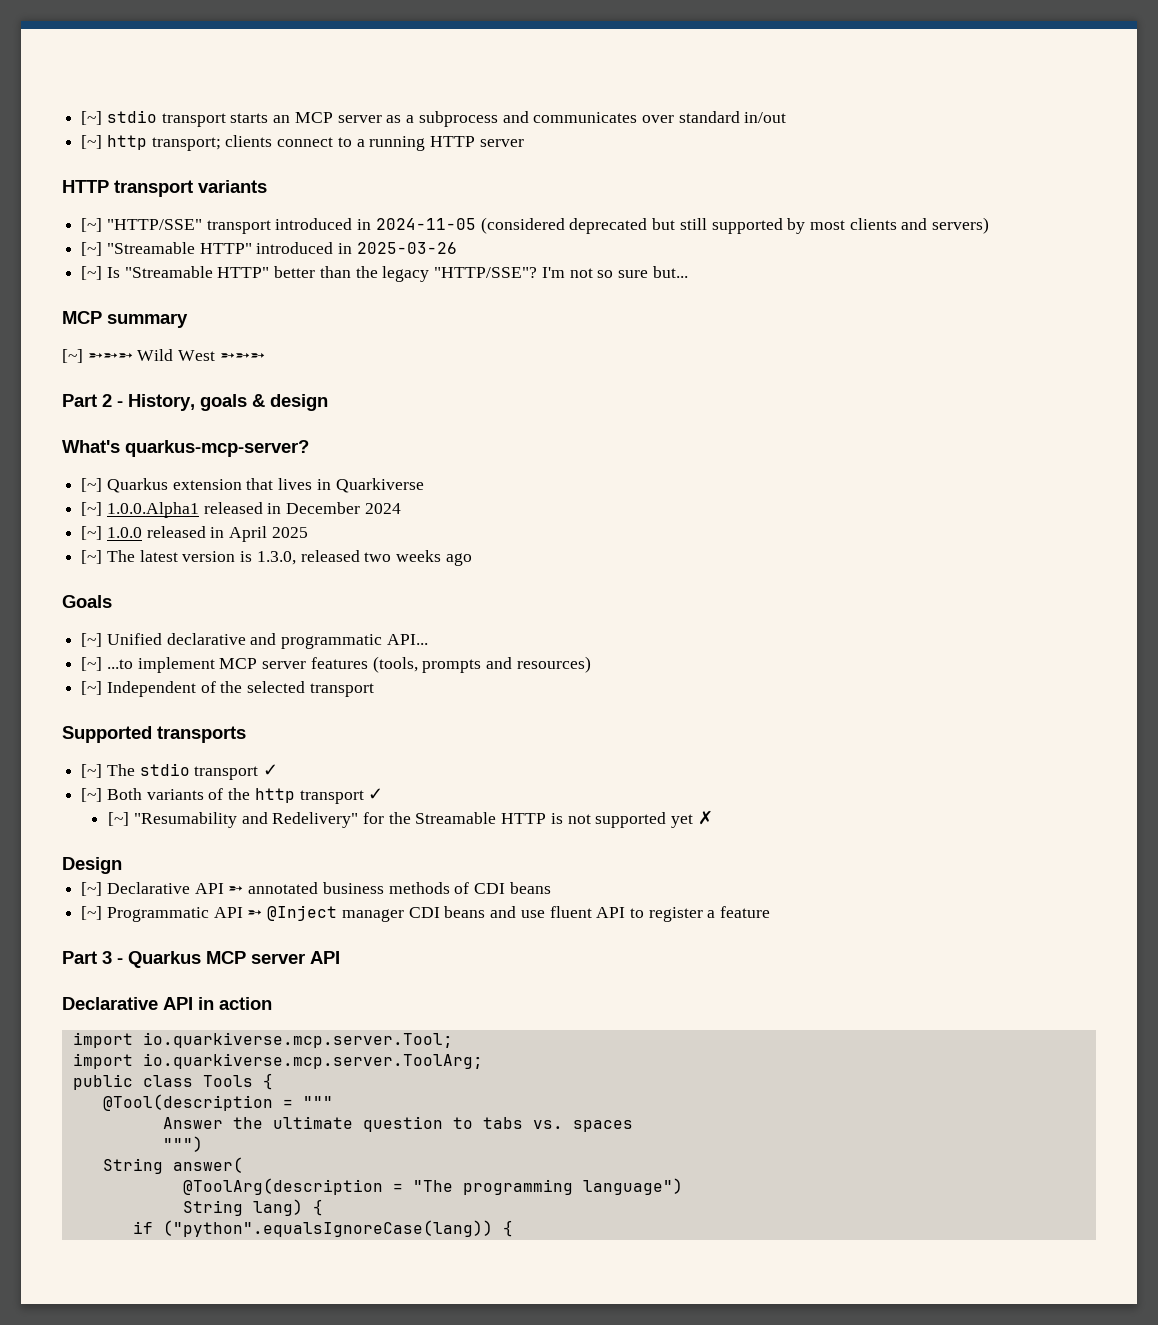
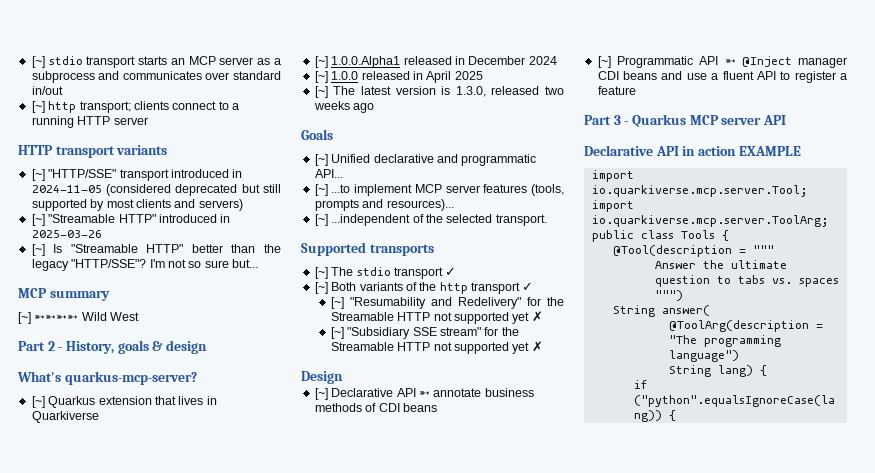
- [~] ➵➵➵ Wild West ➵➵➵
+ [~] ➵➵➵➵ Wild West
- [~] ...to implement MCP server features (tools, prompts and resources)
- [~] Independent of the selected transport
+ [~] ...to implement MCP server features (tools, prompts and resources)...
+ [~] ...independent of the selected transport.
- [~] "Resumability and Redelivery" for the Streamable HTTP is not supported yet ✗
+ [~] "Resumability and Redelivery" for the Streamable HTTP not supported yet ✗
+ [~] "Subsidiary SSE stream" for the Streamable HTTP not supported yet ✗
- [~] Declarative API ➵ annotated business methods of CDI beans
+ [~] Declarative API ➵ annotate business methods of CDI beans
- [~] Programmatic API ➵ @Inject manager CDI beans and use fluent API to register a feature
+ [~] Programmatic API ➵ @Inject manager CDI beans and use a fluent API to register a feature
- Declarative API in action
+ Declarative API in action EXAMPLE

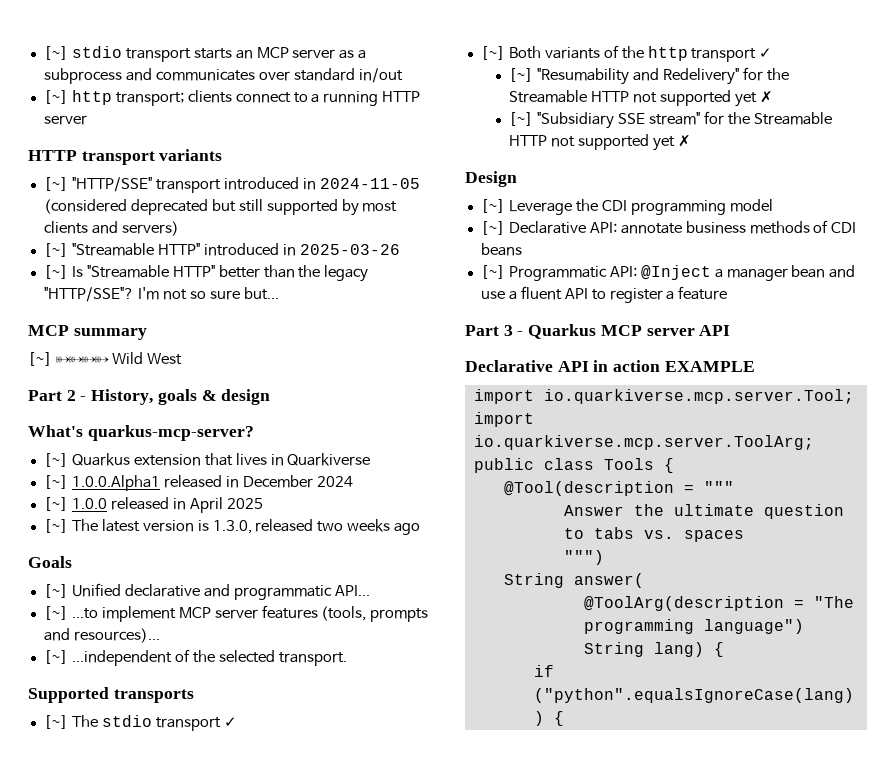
+ [~] Leverage the CDI programming model
- [~] Declarative API ➵ annotate business methods of CDI beans
+ [~] Declarative API: annotate business methods of CDI beans
- [~] Programmatic API ➵ @Inject manager CDI beans and use a fluent API to register a feature
+ [~] Programmatic API: @Inject a manager bean and use a fluent API to register a feature

